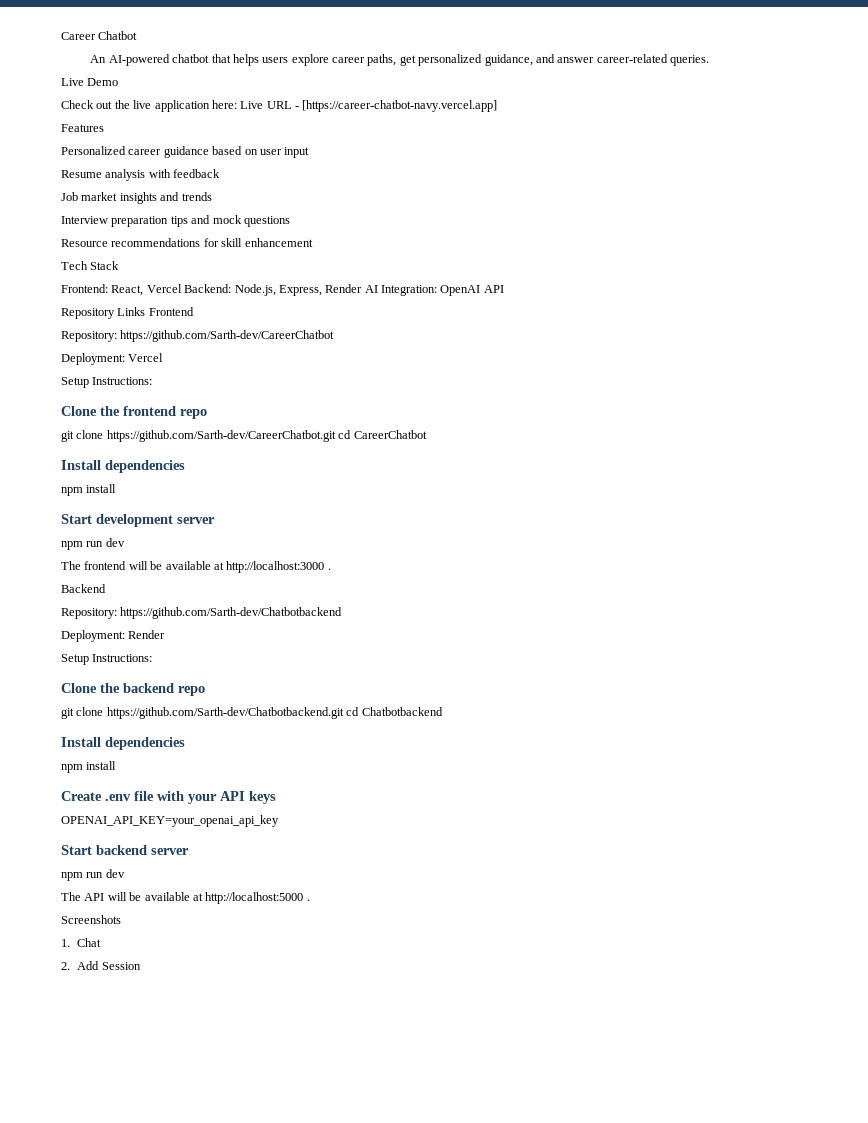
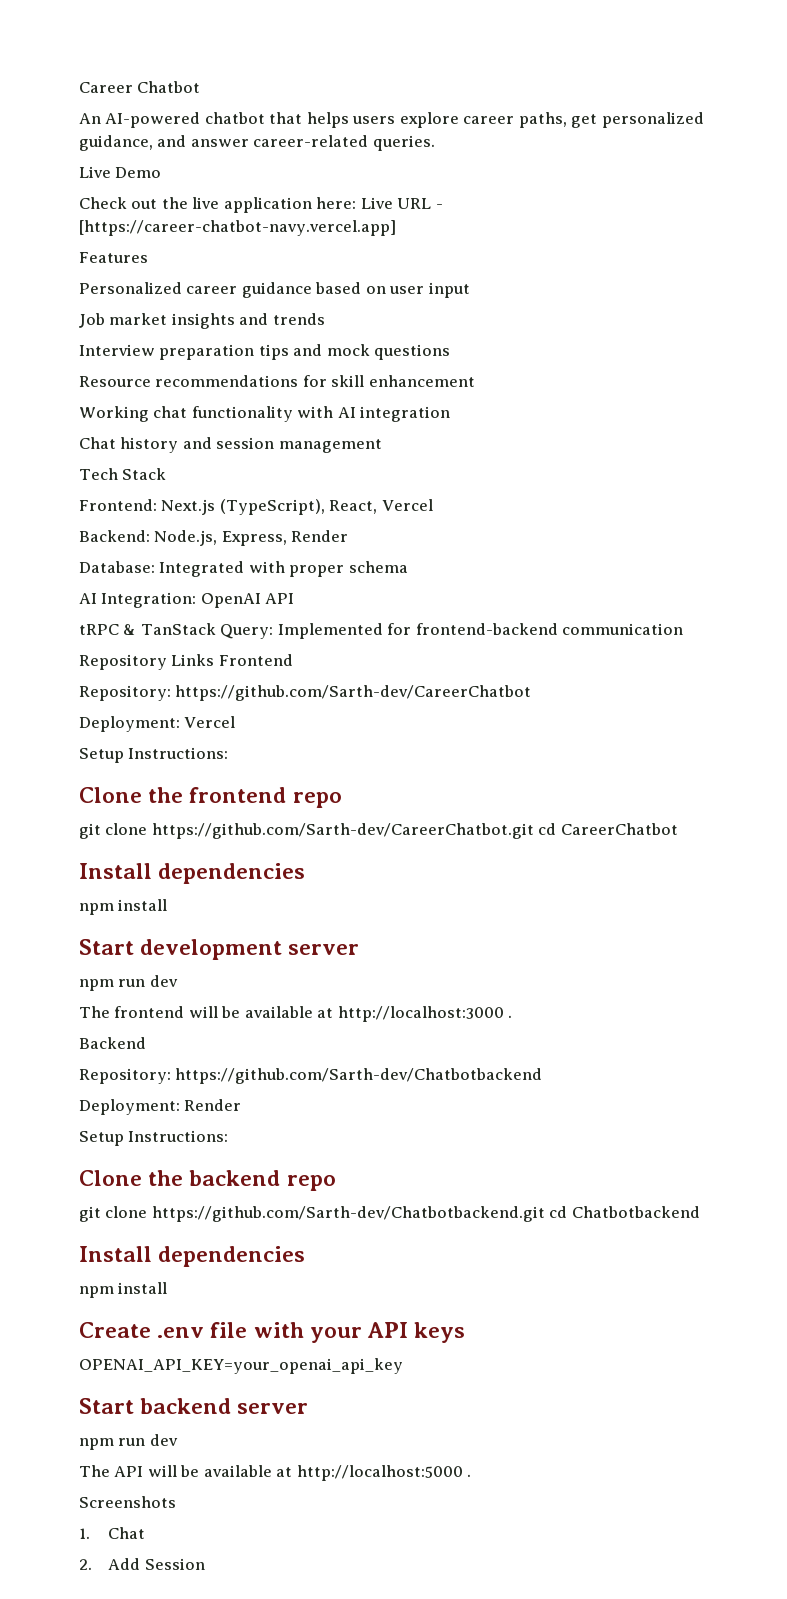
- Resume analysis with feedback
+ Working chat functionality with AI integration
+ Chat history and session management
- Frontend: React, Vercel Backend: Node.js, Express, Render AI Integration: OpenAI API
+ Frontend: Next.js (TypeScript), React, Vercel
+ Backend: Node.js, Express, Render
+ Database: Integrated with proper schema
+ AI Integration: OpenAI API
+ tRPC & TanStack Query: Implemented for frontend-backend communication

